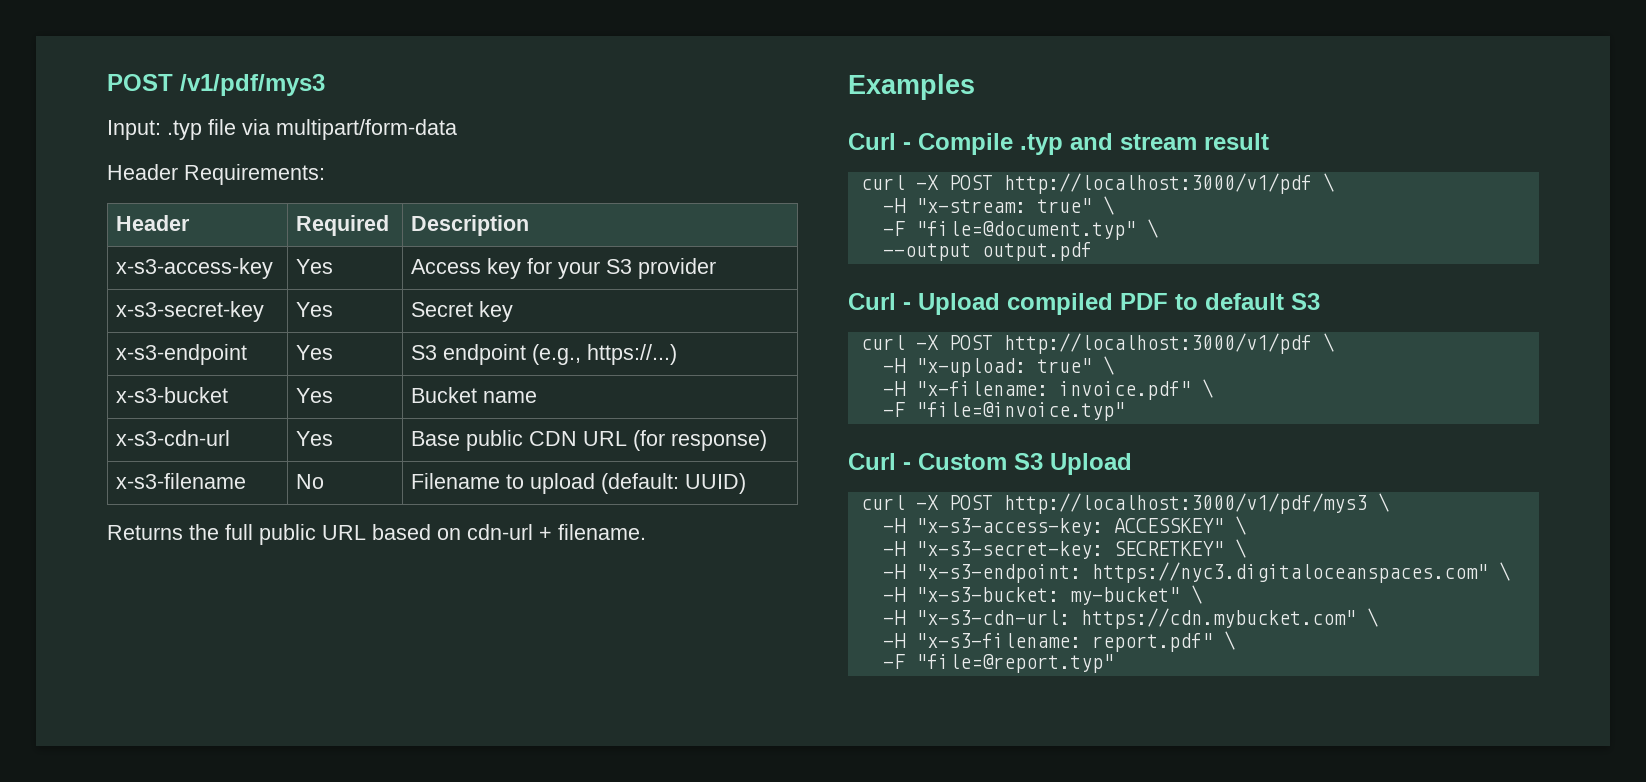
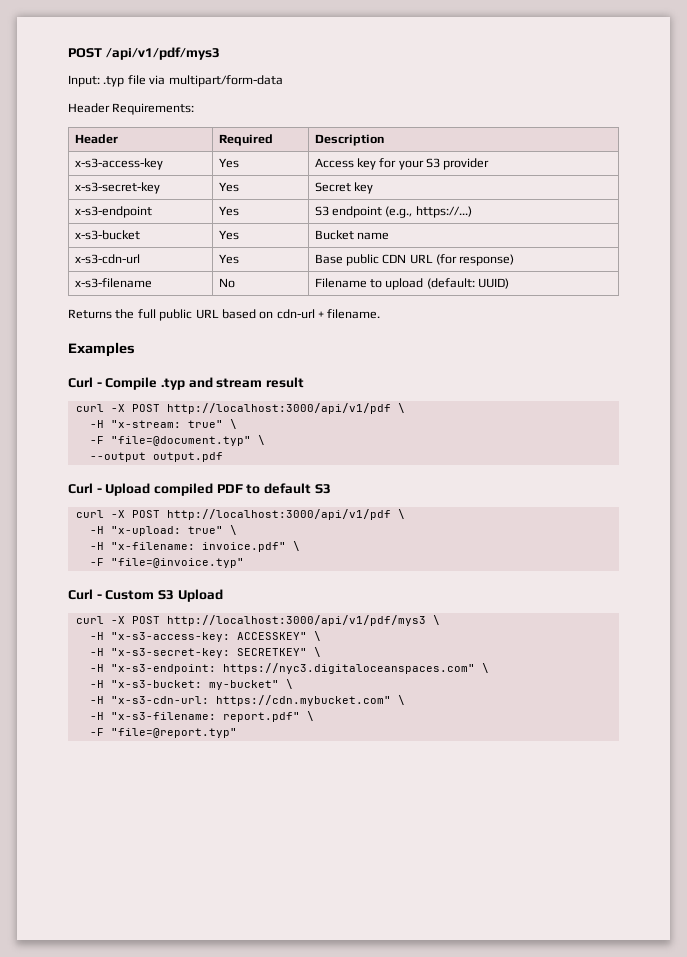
- POST /v1/pdf/mys3
+ POST /api/v1/pdf/mys3
  Curl - Compile .typ and stream result
- curl -X POST http://localhost:3000/v1/pdf \
+ curl -X POST http://localhost:3000/api/v1/pdf \
  Curl - Upload compiled PDF to default S3
- curl -X POST http://localhost:3000/v1/pdf \
+ curl -X POST http://localhost:3000/api/v1/pdf \
- curl -X POST http://localhost:3000/v1/pdf/mys3 \
+ curl -X POST http://localhost:3000/api/v1/pdf/mys3 \

